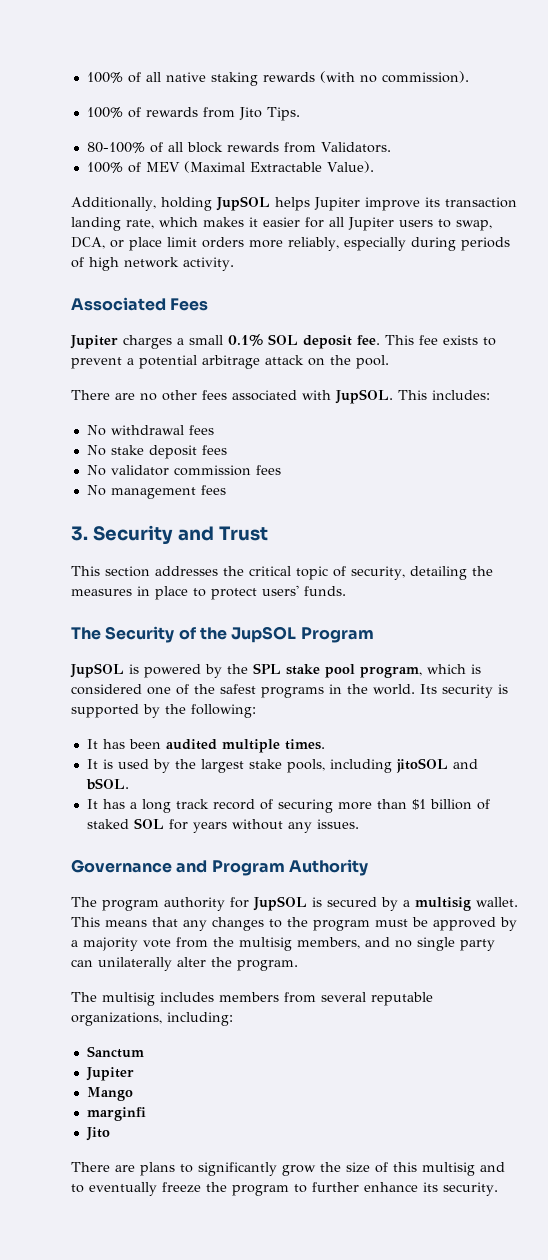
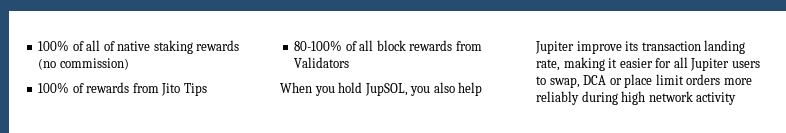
- 100% of all native staking rewards (with no commission).
+ 100% of all of native staking rewards (no commission)
- 100% of rewards from Jito Tips.
+ 100% of rewards from Jito Tips
- 80-100% of all block rewards from Validators.
- 100% of MEV (Maximal Extractable Value).
- Additionally, holding JupSOL helps Jupiter improve its transaction landing rate, which makes it easier for all Jupiter users to swap, DCA, or place limit orders more reliably, especially during periods of high network activity.
- Associated Fees
- Jupiter charges a small 0.1% SOL deposit fee. This fee exists to prevent a potential arbitrage attack on the pool.
- There are no other fees associated with JupSOL. This includes:
- No withdrawal fees
- No stake deposit fees
- No validator commission fees
- No management fees
- 3. Security and Trust
- This section addresses the critical topic of security, detailing the measures in place to protect users' funds.
- The Security of the JupSOL Program
- JupSOL is powered by the SPL stake pool program, which is considered one of the safest programs in the world. Its security is supported by the following:
- It has been audited multiple times.
- It is used by the largest stake pools, including jitoSOL and bSOL.
- It has a long track record of securing more than $1 billion of staked SOL for years without any issues.
- Governance and Program Authority
- The program authority for JupSOL is secured by a multisig wallet. This means that any changes to the program must be approved by a majority vote from the multisig members, and no single party can unilaterally alter the program.
- The multisig includes members from several reputable organizations, including:
- Sanctum
- Jupiter
- Mango
- marginfi
- Jito
- There are plans to significantly grow the size of this multisig and to eventually freeze the program to further enhance its security.
+ 80-100% of all block rewards from Validators
+ When you hold JupSOL, you also help Jupiter improve its transaction landing rate, making it easier for all Jupiter users to swap, DCA or place limit orders more reliably during high network activity

